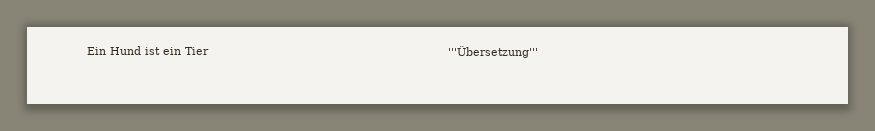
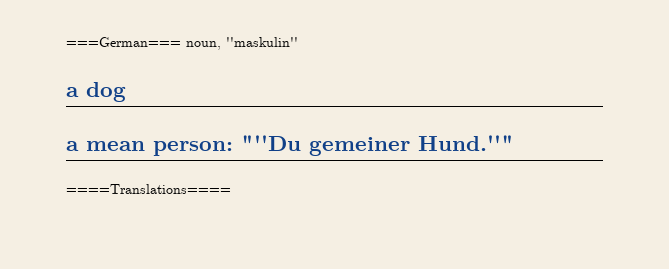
- Ein Hund ist ein Tier
- '''Übersetzung'''
+ ===German=== noun, ''maskulin''
+ a dog
+ a mean person: "''Du gemeiner Hund.''"
+ ====Translations====

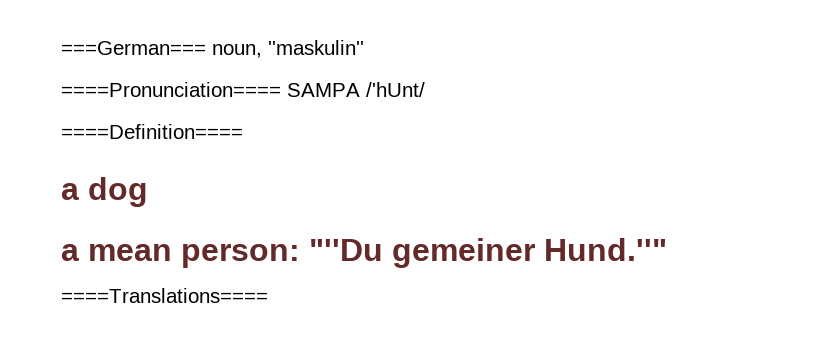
+ ====Pronunciation==== SAMPA /'hUnt/
+ ====Definition====

